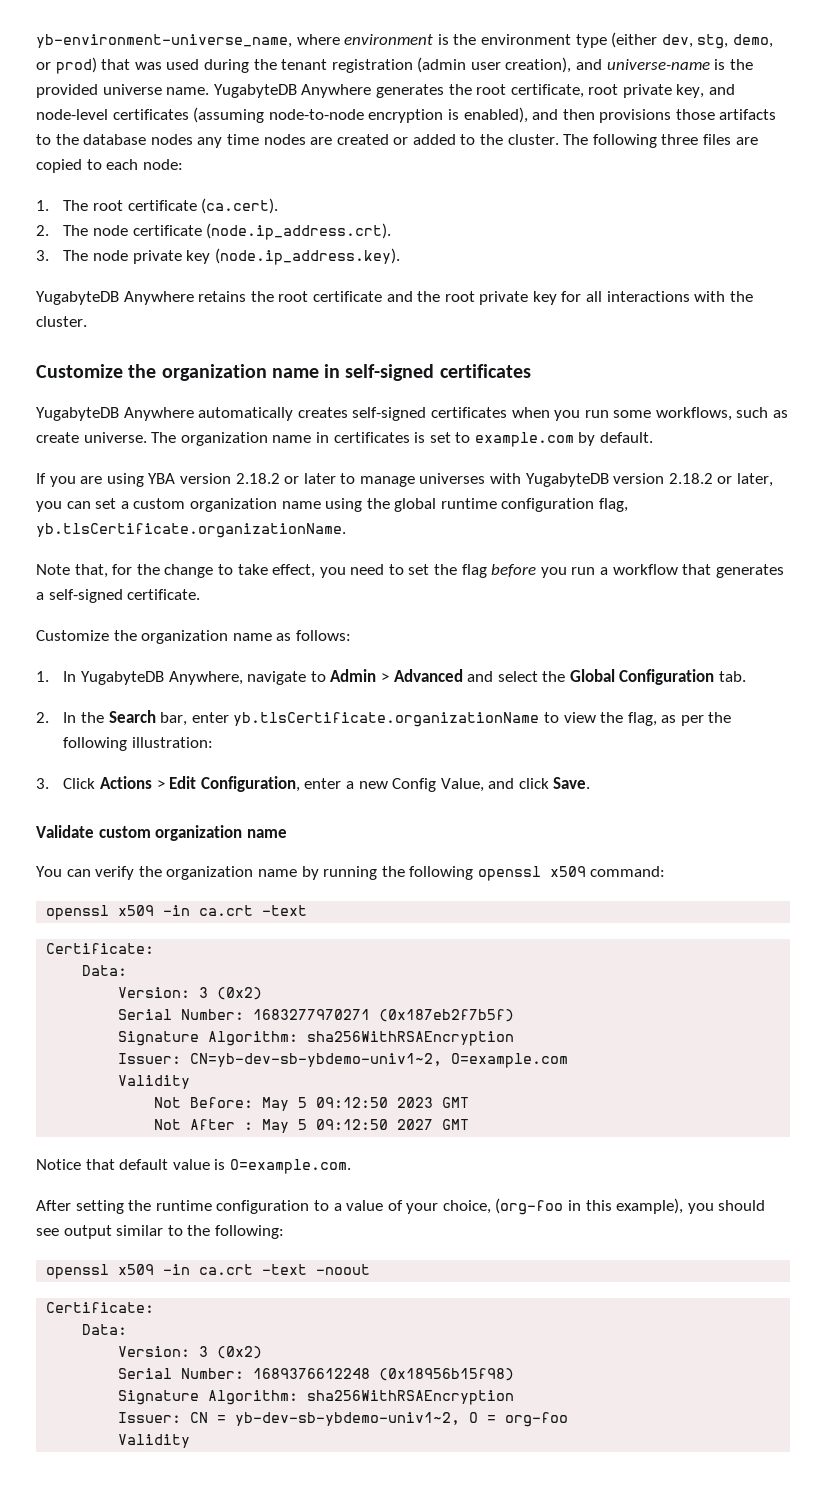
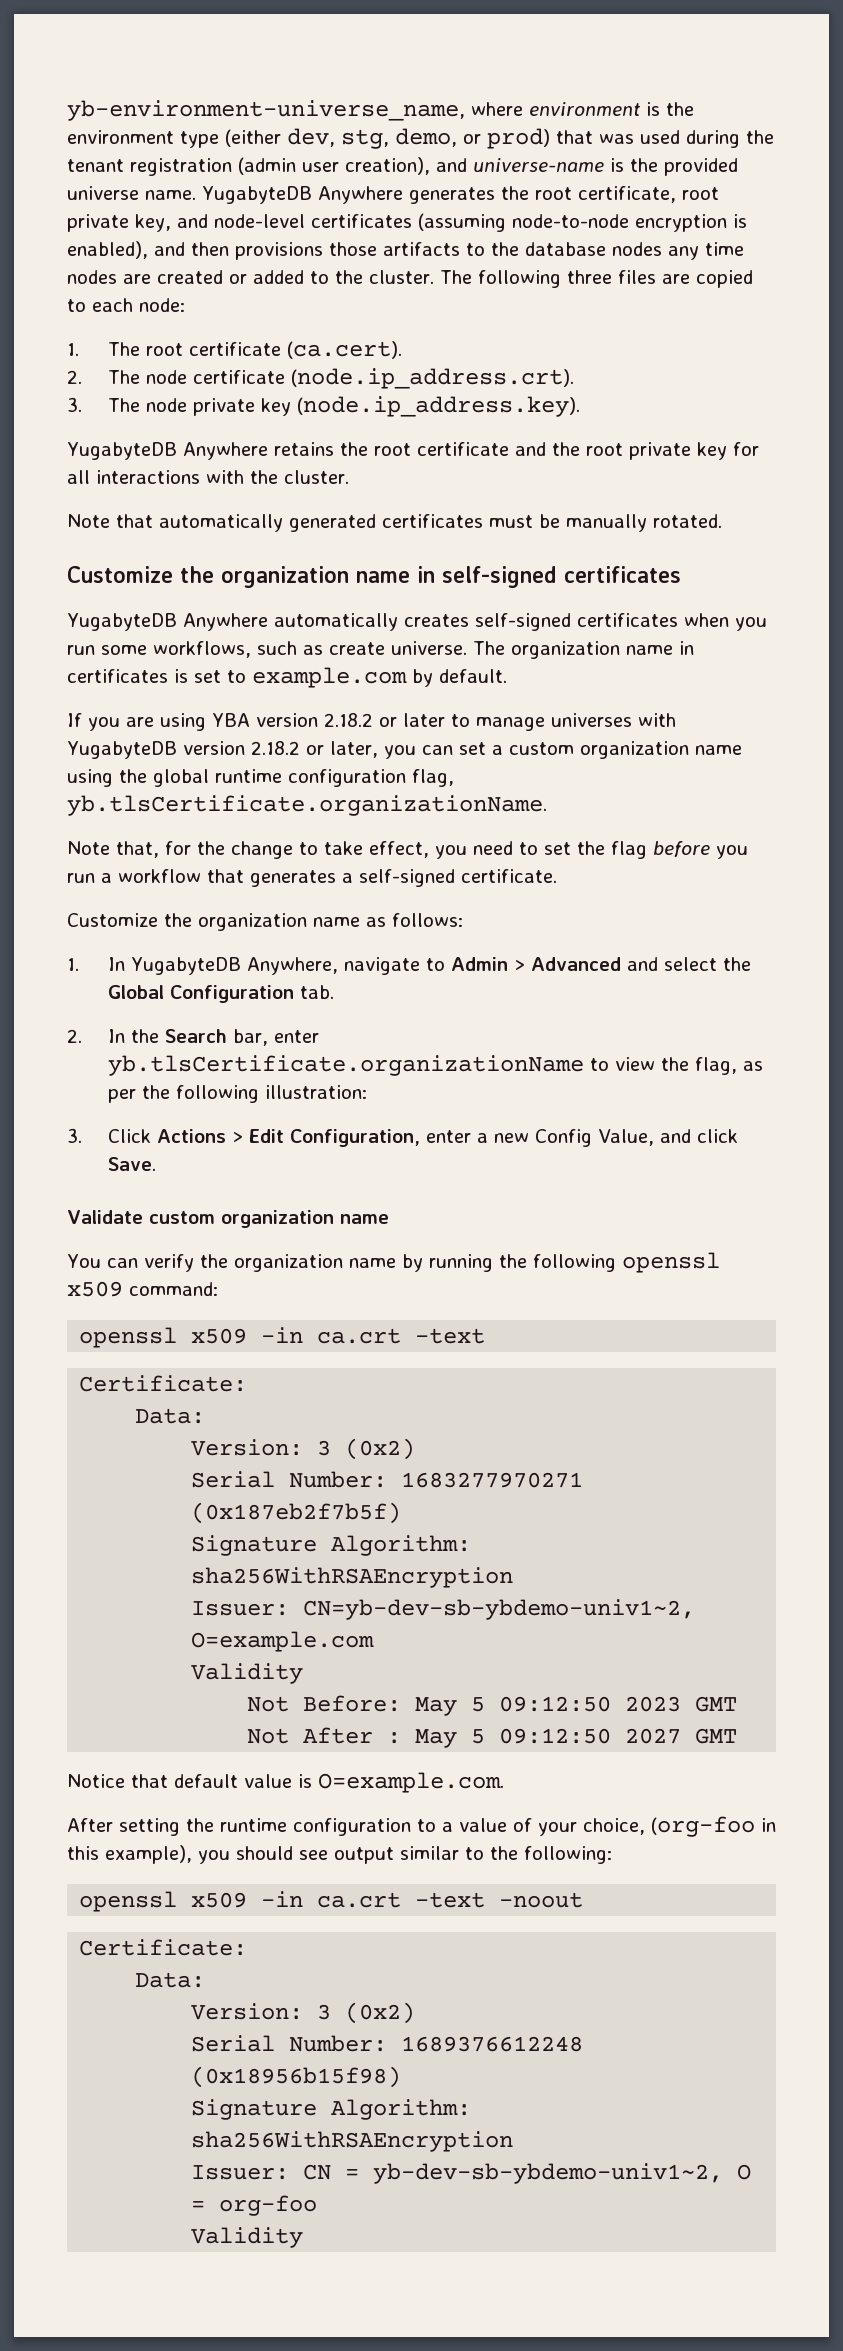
+ Note that automatically generated certificates must be manually rotated.

